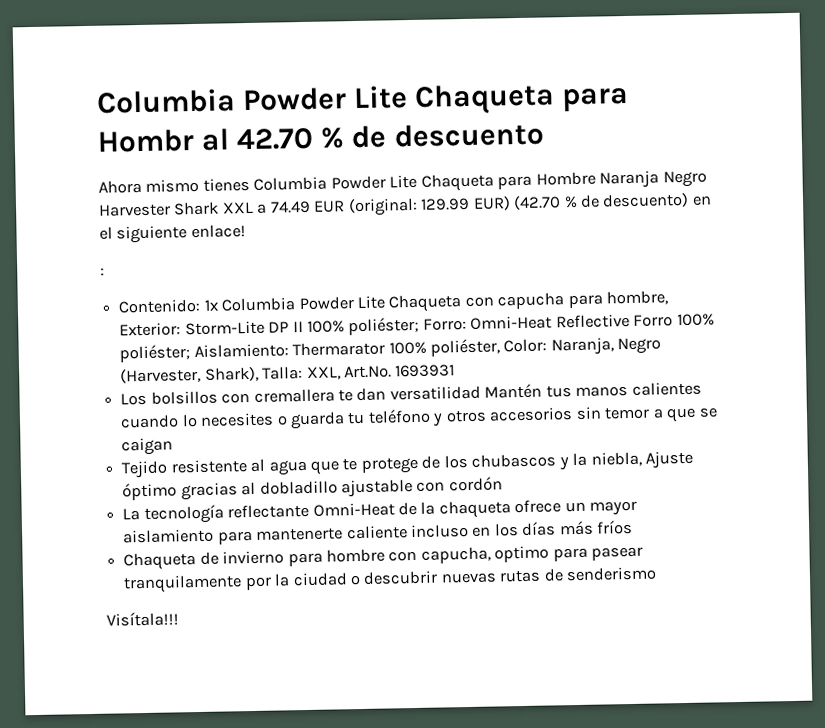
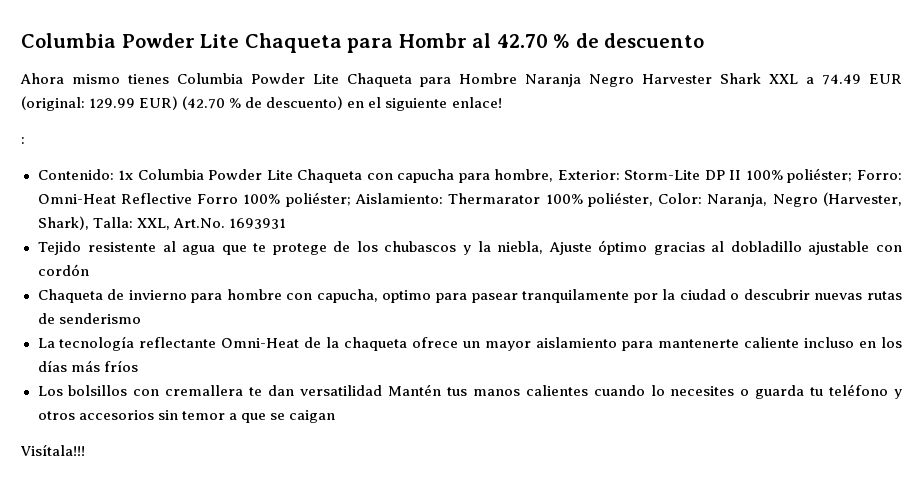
+ Tejido resistente al agua que te protege de los chubascos y la niebla, Ajuste óptimo gracias al dobladillo ajustable con cordón
+ Chaqueta de invierno para hombre con capucha, optimo para pasear tranquilamente por la ciudad o descubrir nuevas rutas de senderismo
+ La tecnología reflectante Omni-Heat de la chaqueta ofrece un mayor aislamiento para mantenerte caliente incluso en los días más fríos
- Tejido resistente al agua que te protege de los chubascos y la niebla, Ajuste óptimo gracias al dobladillo ajustable con cordón
- La tecnología reflectante Omni-Heat de la chaqueta ofrece un mayor aislamiento para mantenerte caliente incluso en los días más fríos
- Chaqueta de invierno para hombre con capucha, optimo para pasear tranquilamente por la ciudad o descubrir nuevas rutas de senderismo

